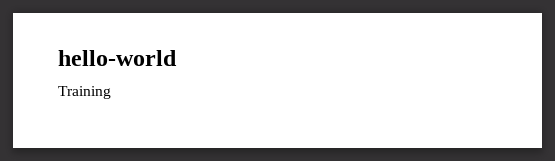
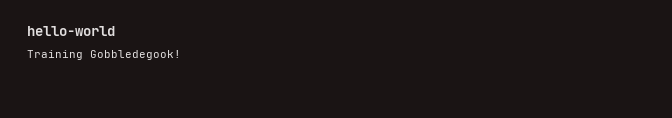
- Training
+ Training Gobbledegook!

